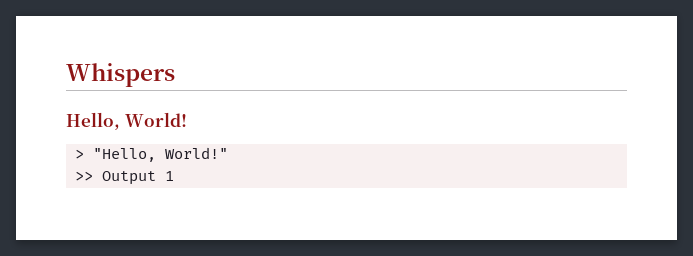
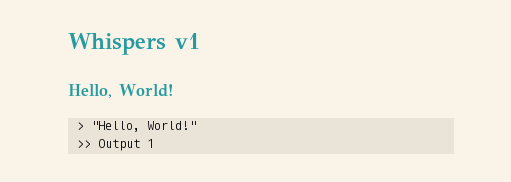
- Whispers
+ Whispers v1

